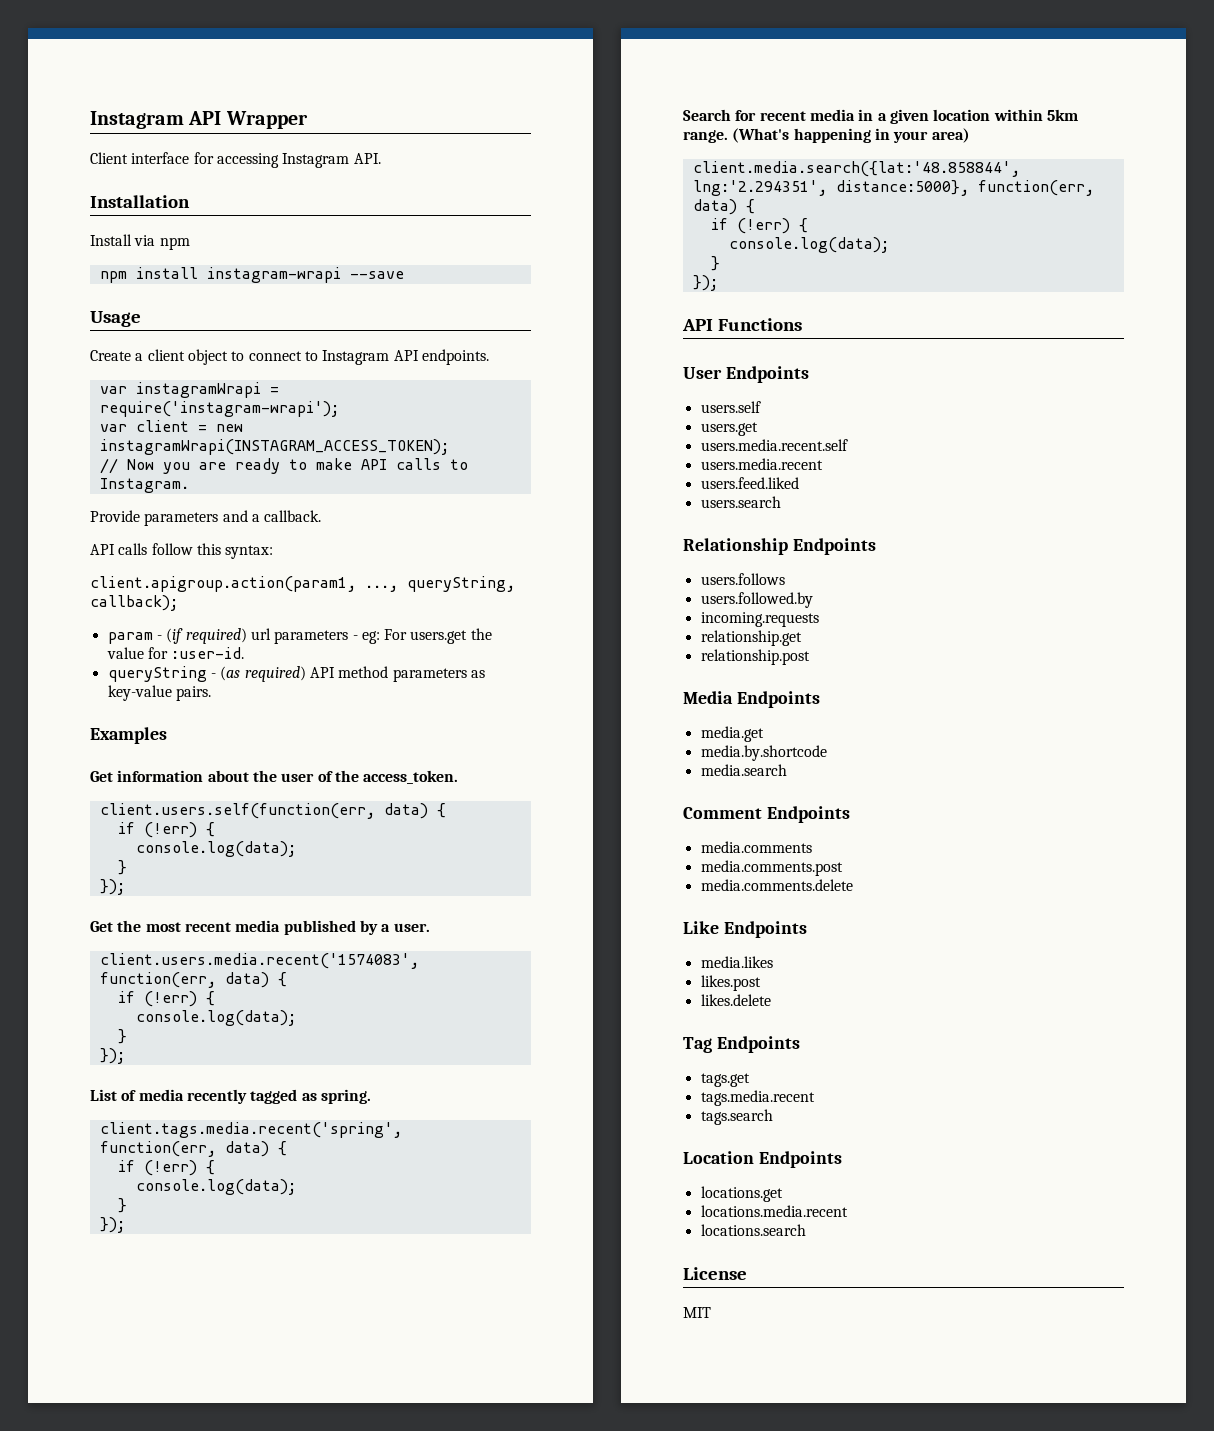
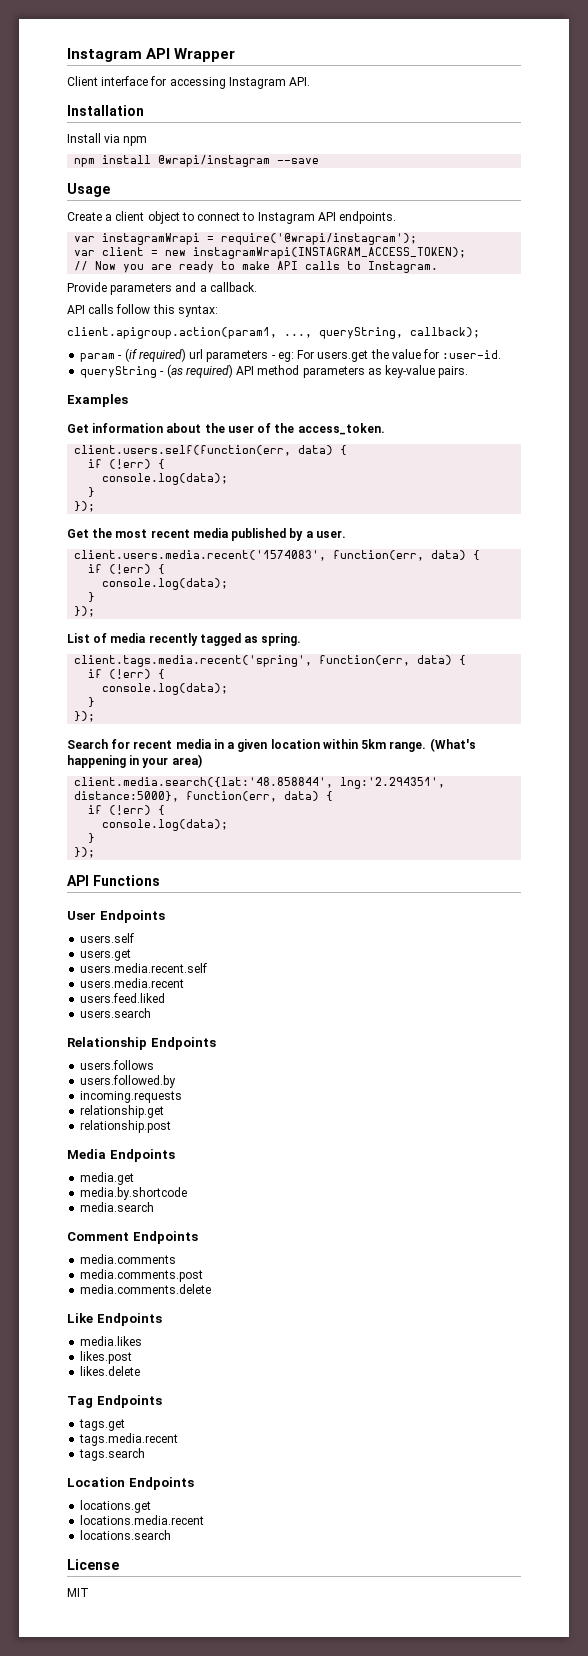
- npm install instagram-wrapi --save
+ npm install @wrapi/instagram --save
- var instagramWrapi = require('instagram-wrapi');
+ var instagramWrapi = require('@wrapi/instagram');

